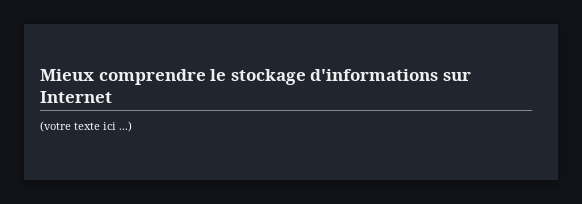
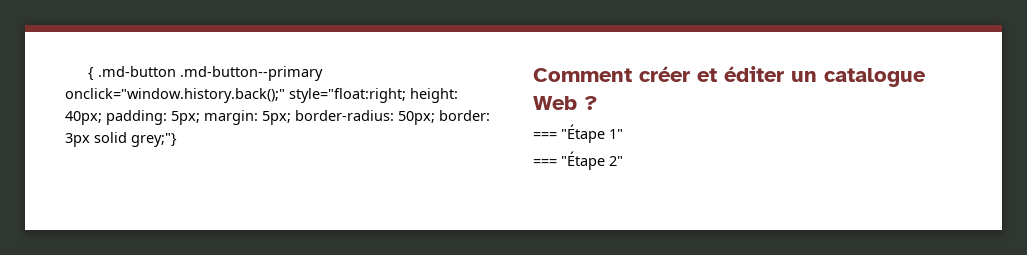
- Mieux comprendre le stockage d'informations sur Internet
- (votre texte ici ...)
+ { .md-button .md-button--primary onclick="window.history.back();" style="float:right; height: 40px; padding: 5px; margin: 5px; border-radius: 50px; border: 3px solid grey;"}
+ Comment créer et éditer un catalogue Web ?
+ === "Étape 1"
+ === "Étape 2"

